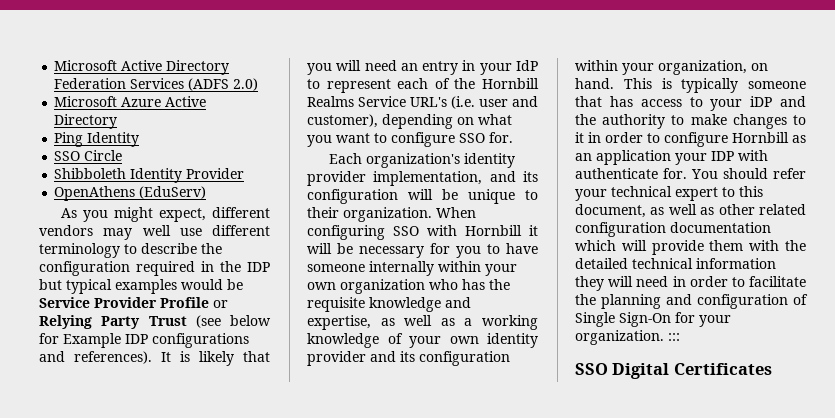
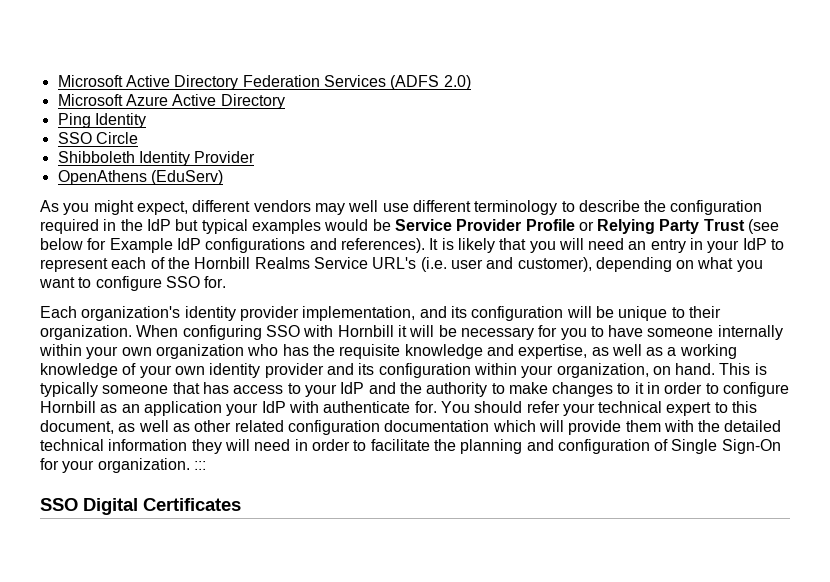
- As you might expect, different vendors may well use different terminology to describe the configuration required in the IDP but typical examples would be Service Provider Profile or Relying Party Trust (see below for Example IDP configurations and references).
+ As you might expect, different vendors may well use different terminology to describe the configuration required in the IdP but typical examples would be Service Provider Profile or Relying Party Trust (see below for Example IdP configurations and references).
- This is typically someone that has access to your iDP and the authority to make changes to it in order to configure Hornbill as an application your IDP with authenticate for.
+ This is typically someone that has access to your IdP and the authority to make changes to it in order to configure Hornbill as an application your IdP with authenticate for.

